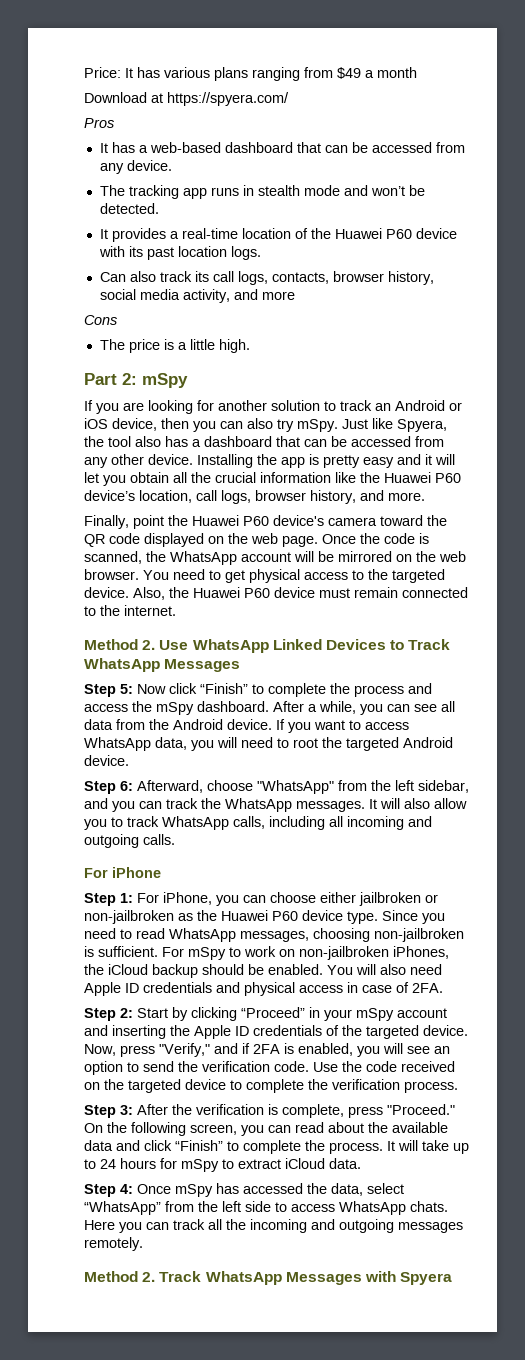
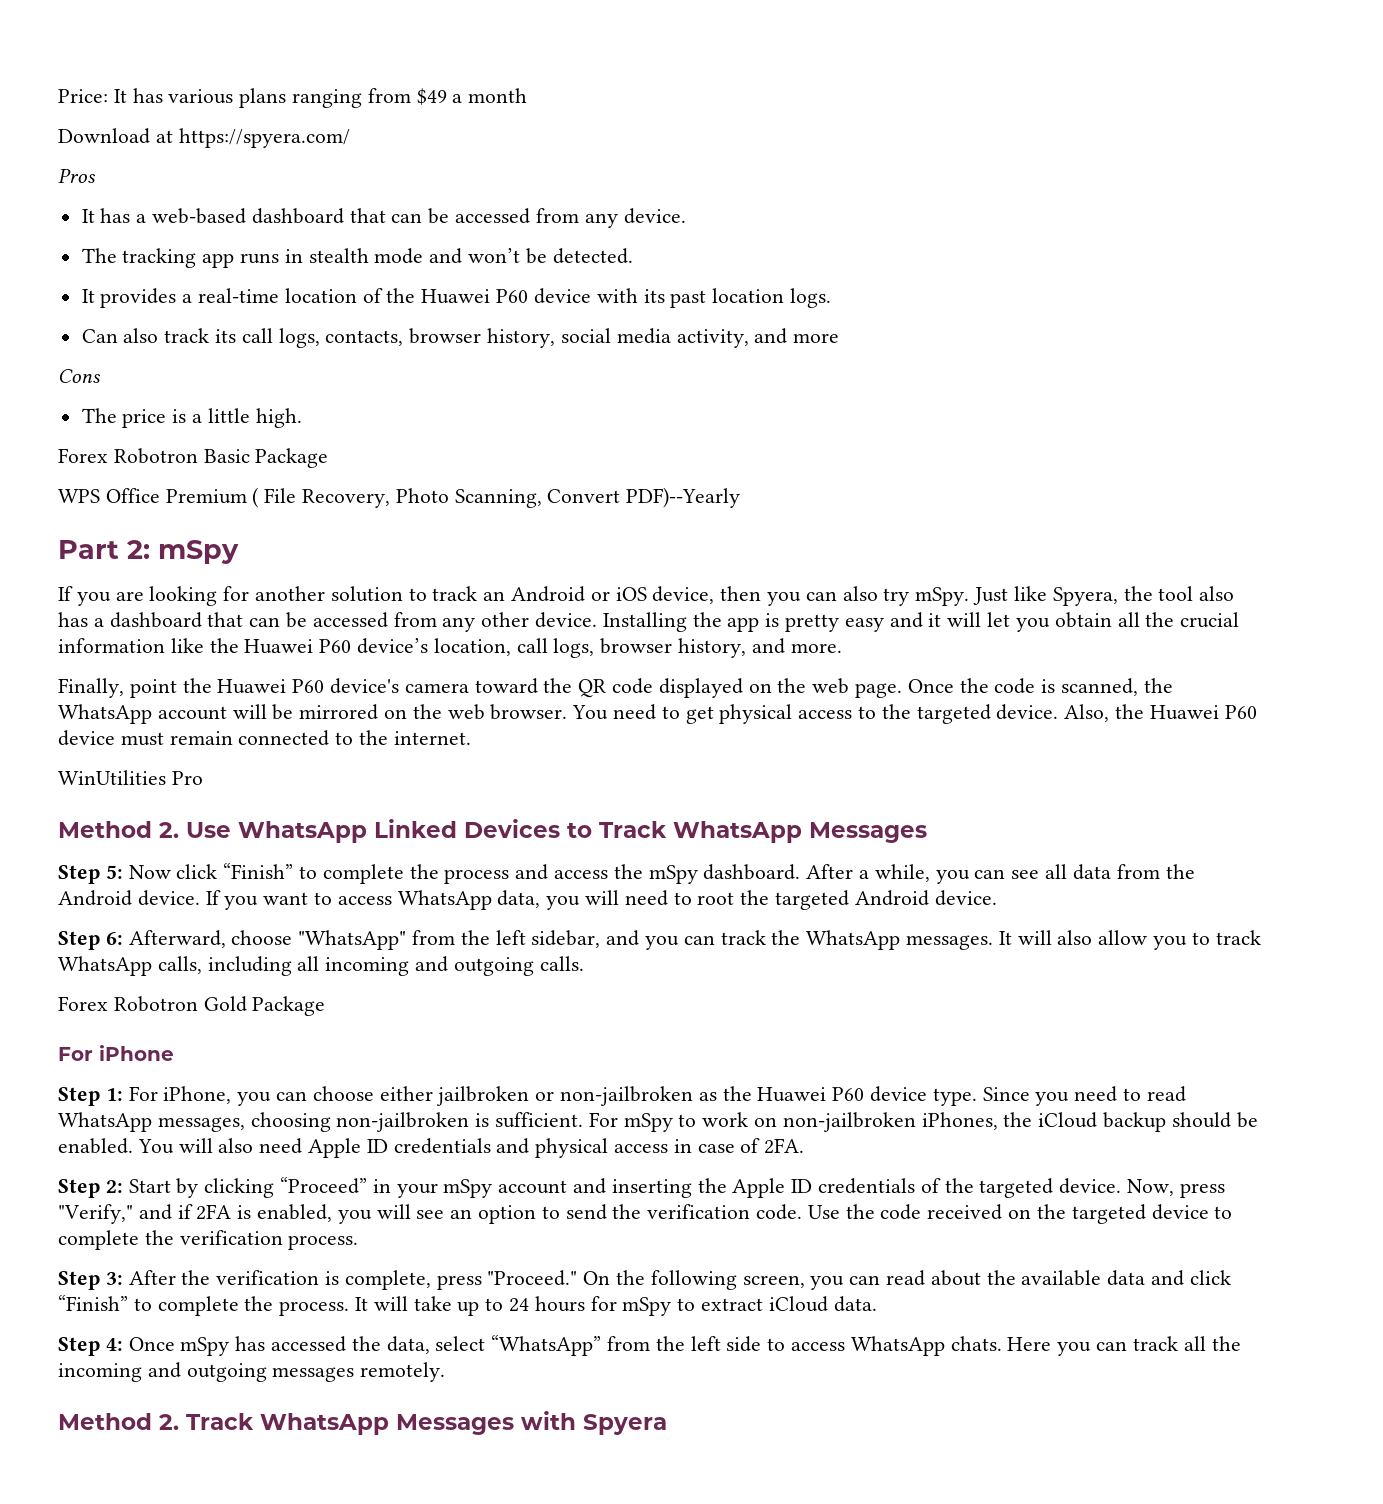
+ Forex Robotron Basic Package
+ WPS Office Premium ( File Recovery, Photo Scanning, Convert PDF)--Yearly
+ WinUtilities Pro
+ Forex Robotron Gold Package

